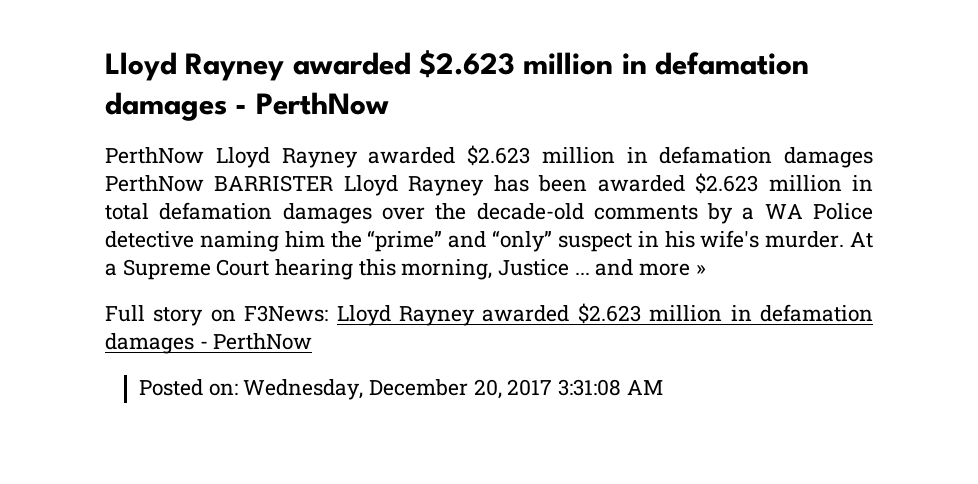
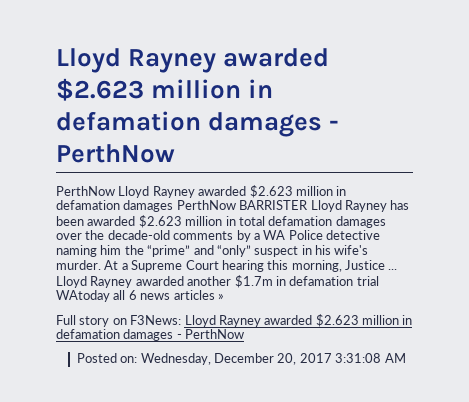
- At a Supreme Court hearing this morning, Justice ... and more »
+ At a Supreme Court hearing this morning, Justice ... Lloyd Rayney awarded another $1.7m in defamation trial WAtoday all 6 news articles »

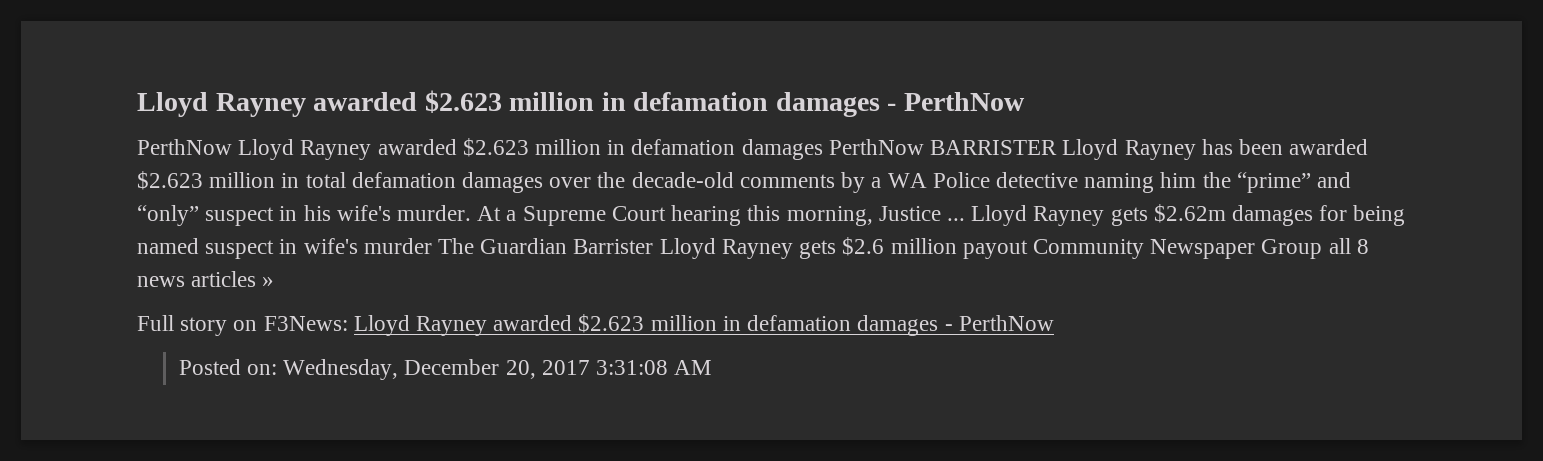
- Lloyd Rayney awarded another $1.7m in defamation trial WAtoday all 6 news articles »
+ Lloyd Rayney gets $2.62m damages for being named suspect in wife's murder The Guardian Barrister Lloyd Rayney gets $2.6 million payout Community Newspaper Group all 8 news articles »

